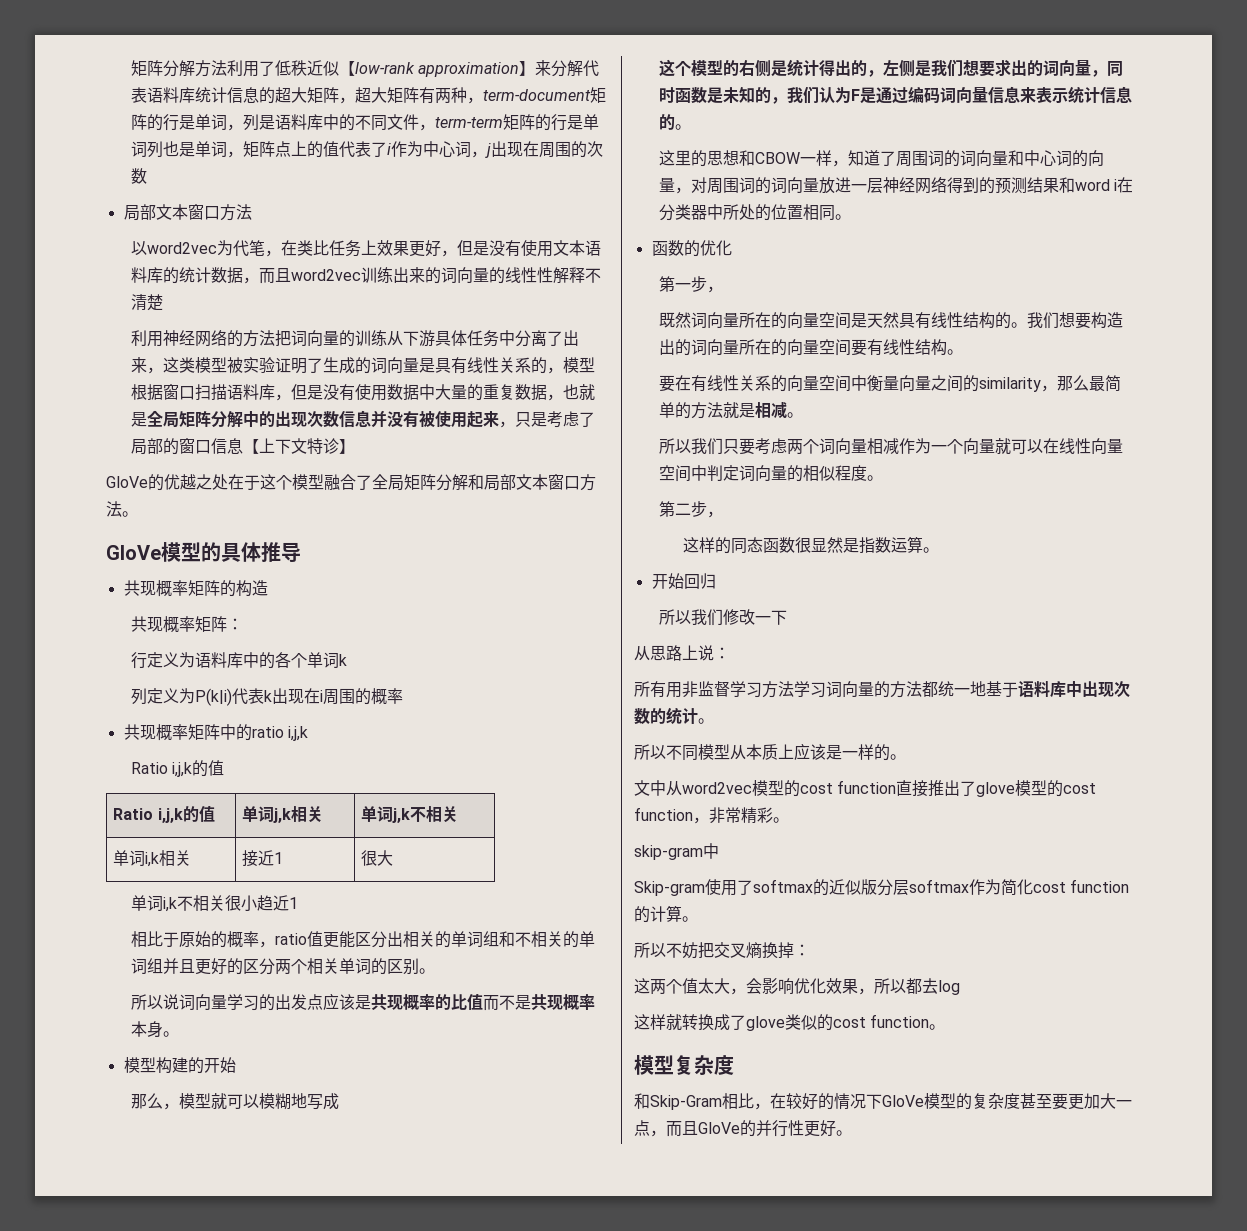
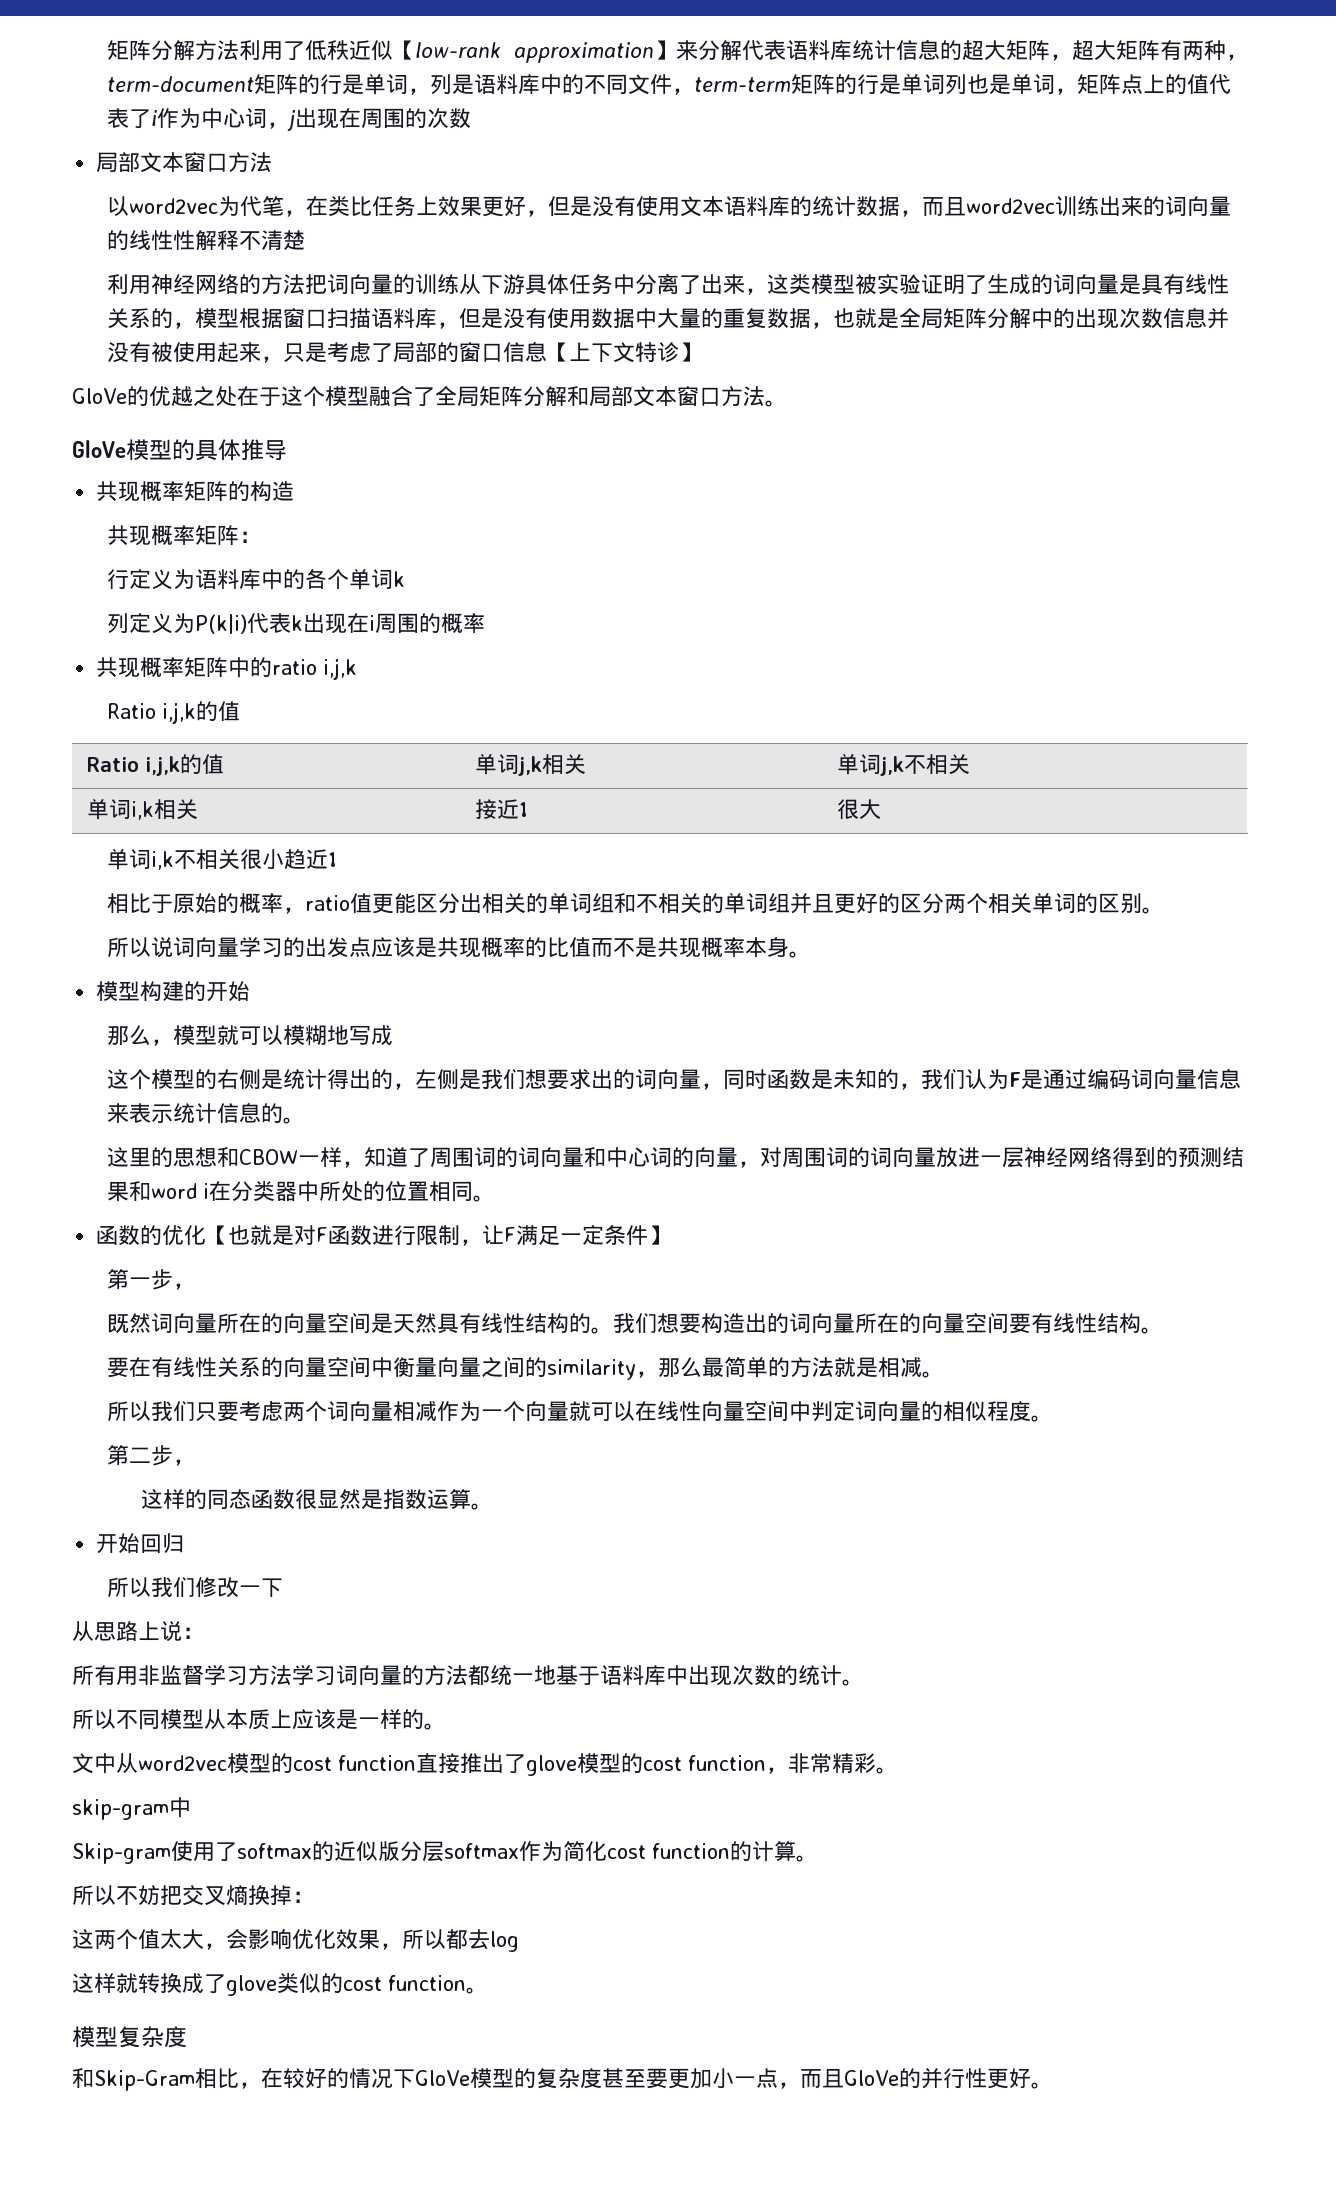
- 函数的优化
+ 函数的优化【也就是对F函数进行限制，让F满足一定条件】
- 和Skip-Gram相比，在较好的情况下GloVe模型的复杂度甚至要更加大一点，而且GloVe的并行性更好。
+ 和Skip-Gram相比，在较好的情况下GloVe模型的复杂度甚至要更加小一点，而且GloVe的并行性更好。

